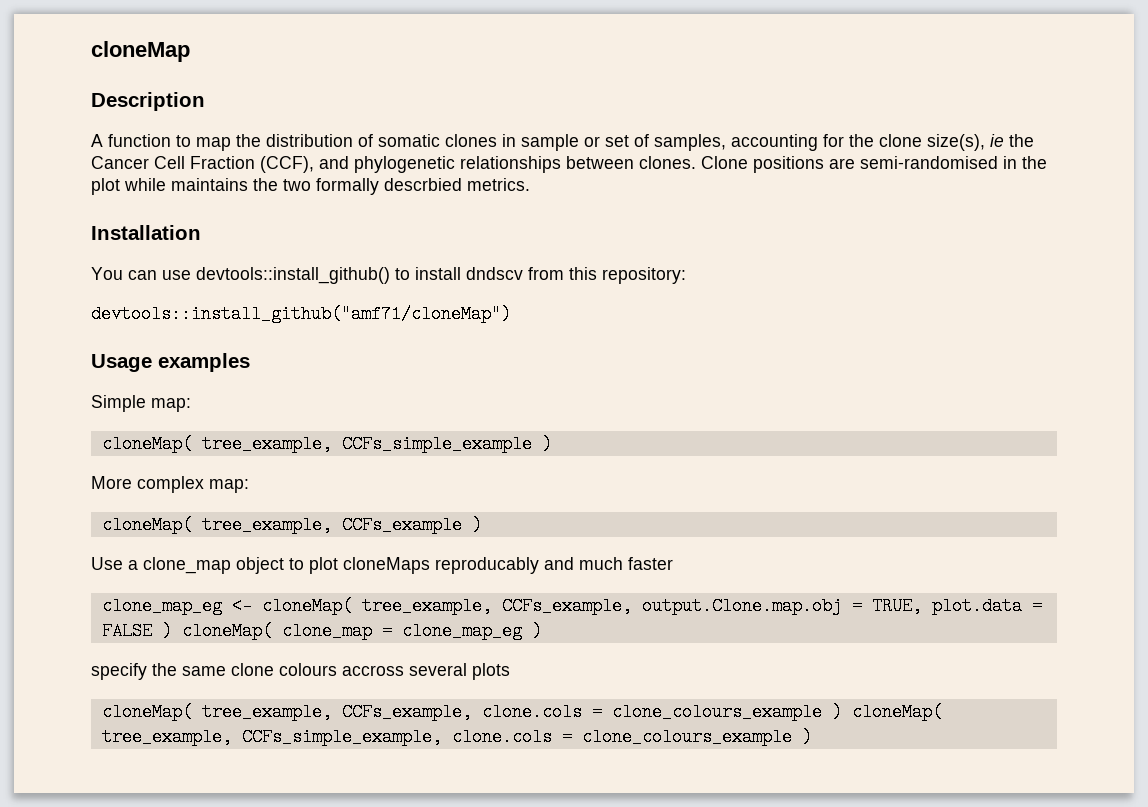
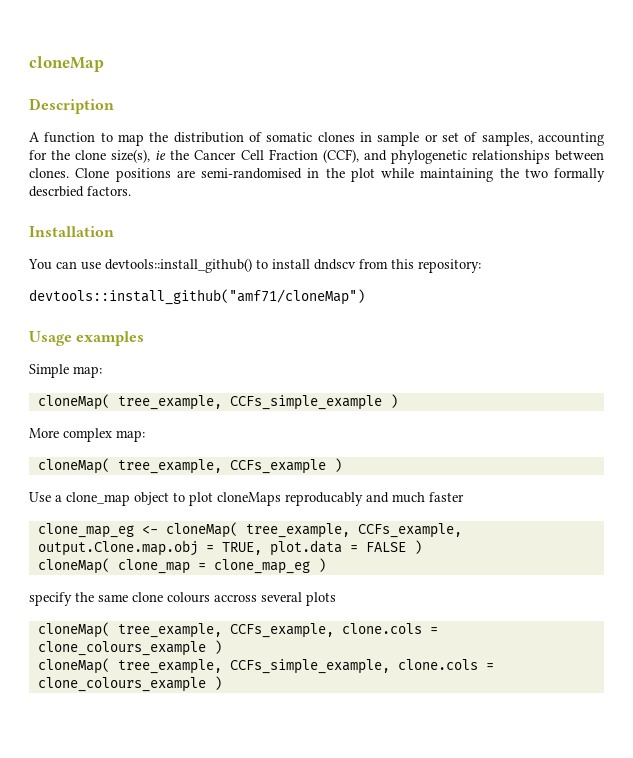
- Clone positions are semi-randomised in the plot while maintains the two formally descrbied metrics.
+ Clone positions are semi-randomised in the plot while maintaining the two formally descrbied factors.
- clone_map_eg <- cloneMap( tree_example, CCFs_example, output.Clone.map.obj = TRUE, plot.data = FALSE ) cloneMap( clone_map = clone_map_eg )
+ clone_map_eg <- cloneMap( tree_example, CCFs_example, output.Clone.map.obj = TRUE, plot.data = FALSE )
+ cloneMap( clone_map = clone_map_eg )
- cloneMap( tree_example, CCFs_example, clone.cols = clone_colours_example ) cloneMap( tree_example, CCFs_simple_example, clone.cols = clone_colours_example )
+ cloneMap( tree_example, CCFs_example, clone.cols = clone_colours_example )
+ cloneMap( tree_example, CCFs_simple_example, clone.cols = clone_colours_example )

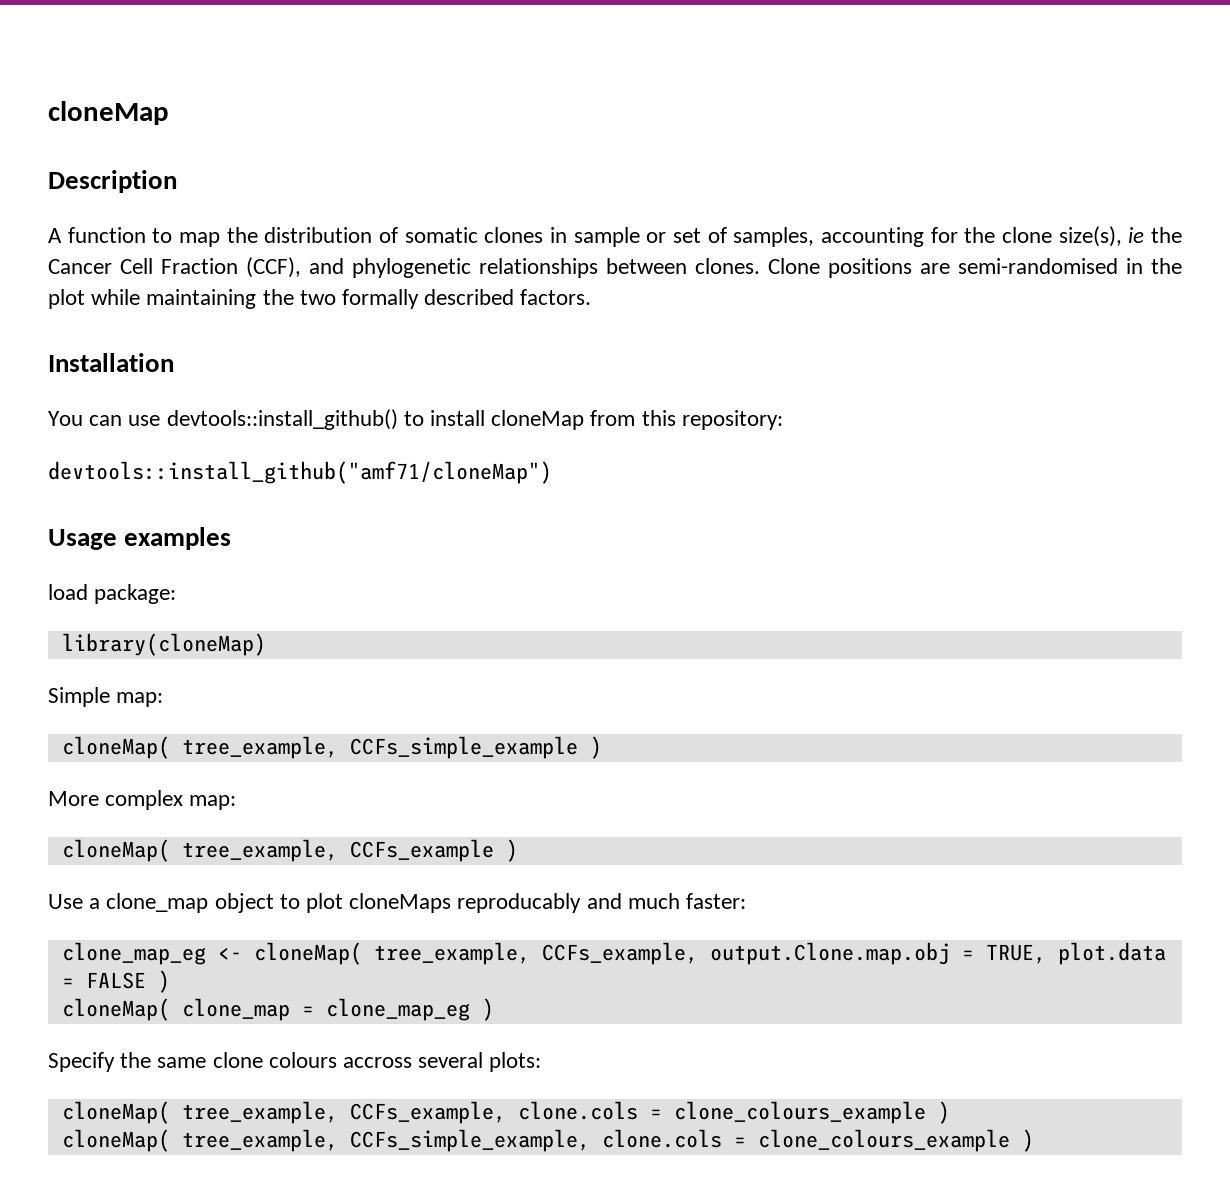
- Clone positions are semi-randomised in the plot while maintaining the two formally descrbied factors.
+ Clone positions are semi-randomised in the plot while maintaining the two formally described factors.
- You can use devtools::install_github() to install dndscv from this repository:
+ You can use devtools::install_github() to install cloneMap from this repository:
+ load package:
+ library(cloneMap)
- Use a clone_map object to plot cloneMaps reproducably and much faster
+ Use a clone_map object to plot cloneMaps reproducably and much faster:
- specify the same clone colours accross several plots
+ Specify the same clone colours accross several plots:

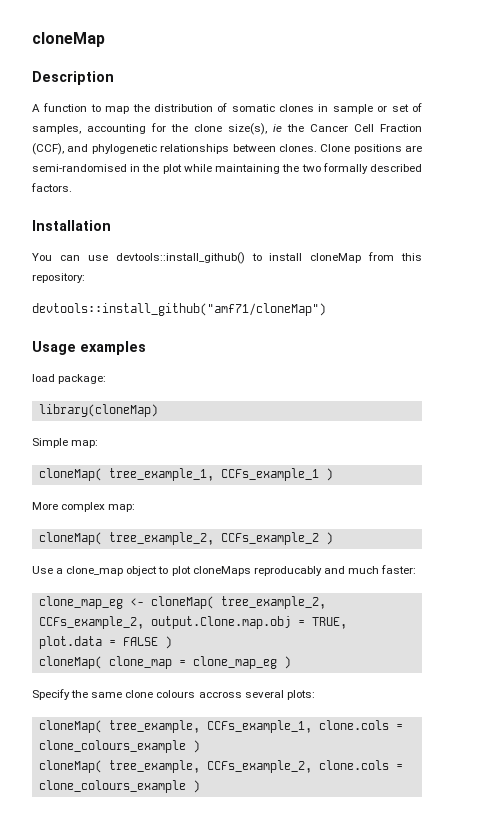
- cloneMap( tree_example, CCFs_simple_example )
+ cloneMap( tree_example_1, CCFs_example_1 )
- cloneMap( tree_example, CCFs_example )
+ cloneMap( tree_example_2, CCFs_example_2 )
- clone_map_eg <- cloneMap( tree_example, CCFs_example, output.Clone.map.obj = TRUE, plot.data = FALSE )
+ clone_map_eg <- cloneMap( tree_example_2, CCFs_example_2, output.Clone.map.obj = TRUE, plot.data = FALSE )
- cloneMap( tree_example, CCFs_example, clone.cols = clone_colours_example )
+ cloneMap( tree_example, CCFs_example_1, clone.cols = clone_colours_example )
- cloneMap( tree_example, CCFs_simple_example, clone.cols = clone_colours_example )
+ cloneMap( tree_example, CCFs_example_2, clone.cols = clone_colours_example )

